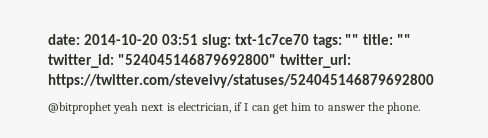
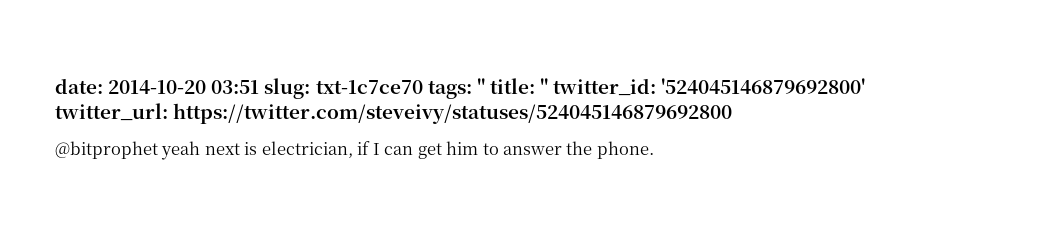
- date: 2014-10-20 03:51 slug: txt-1c7ce70 tags: "" title: "" twitter_id: "524045146879692800" twitter_url: https://twitter.com/steveivy/statuses/524045146879692800
+ date: 2014-10-20 03:51 slug: txt-1c7ce70 tags: '' title: '' twitter_id: '524045146879692800' twitter_url: https://twitter.com/steveivy/statuses/524045146879692800

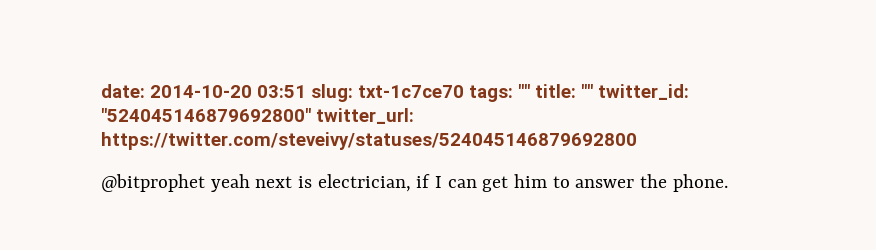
- date: 2014-10-20 03:51 slug: txt-1c7ce70 tags: '' title: '' twitter_id: '524045146879692800' twitter_url: https://twitter.com/steveivy/statuses/524045146879692800
+ date: 2014-10-20 03:51 slug: txt-1c7ce70 tags: "" title: "" twitter_id: "524045146879692800" twitter_url: https://twitter.com/steveivy/statuses/524045146879692800

